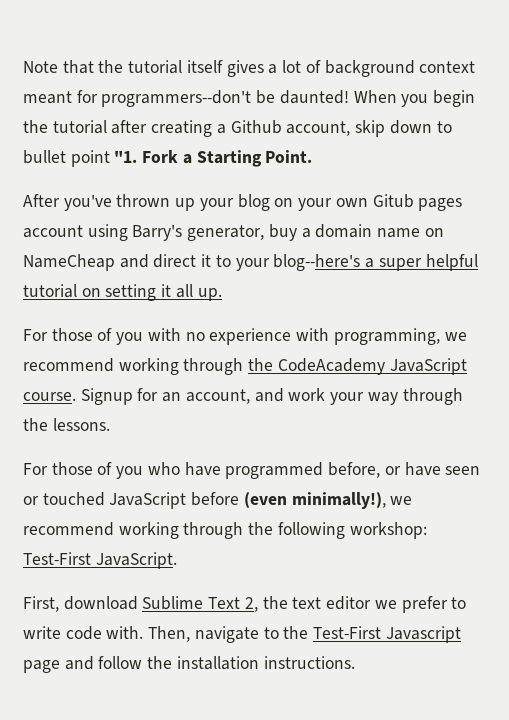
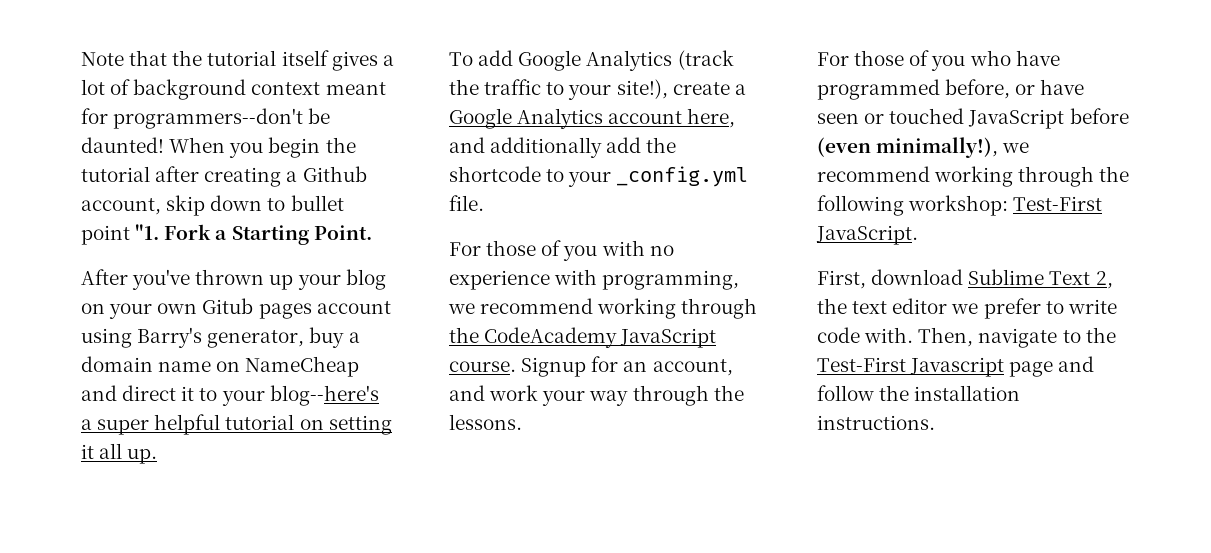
+ To add Google Analytics (track the traffic to your site!), create a Google Analytics account here, and additionally add the shortcode to your _config.yml file.

